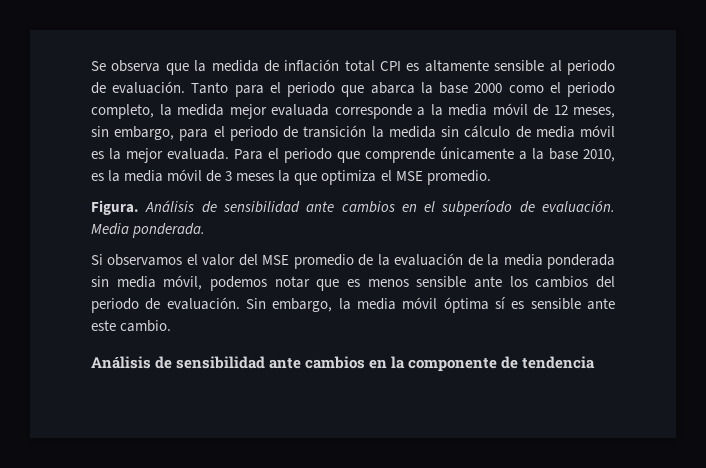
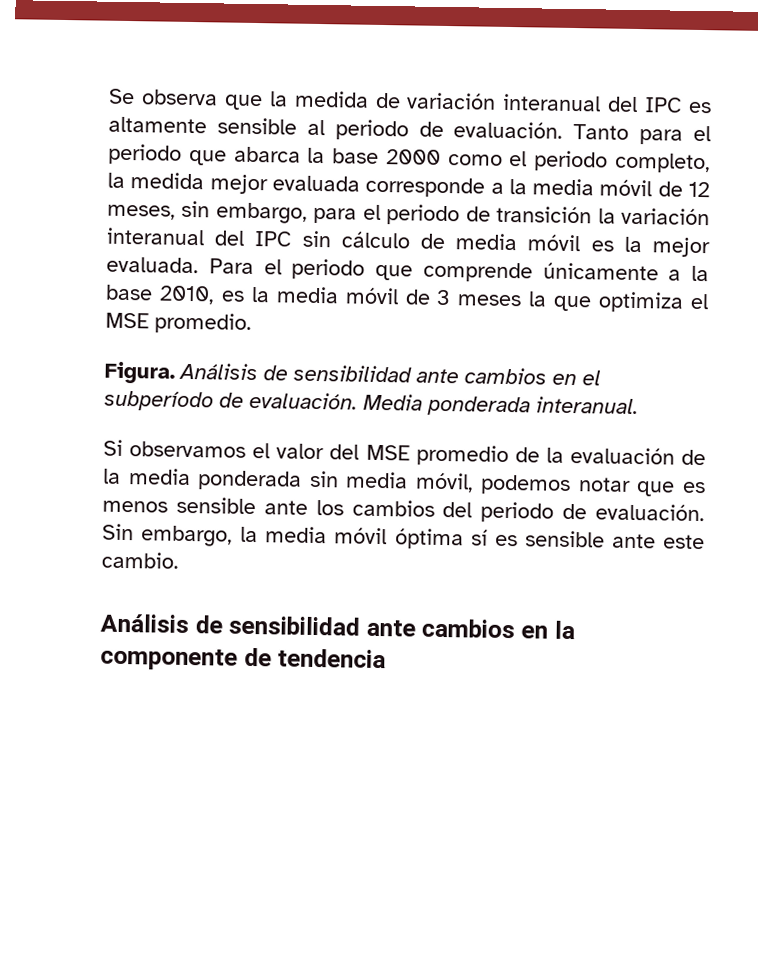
- Se observa que la medida de inflación total CPI es altamente sensible al periodo de evaluación.
+ Se observa que la medida de variación interanual del IPC es altamente sensible al periodo de evaluación.
- Tanto para el periodo que abarca la base 2000 como el periodo completo, la medida mejor evaluada corresponde a la media móvil de 12 meses, sin embargo, para el periodo de transición la medida sin cálculo de media móvil es la mejor evaluada.
+ Tanto para el periodo que abarca la base 2000 como el periodo completo, la medida mejor evaluada corresponde a la media móvil de 12 meses, sin embargo, para el periodo de transición la variación interanual del IPC sin cálculo de media móvil es la mejor evaluada.
- Media ponderada.
+ Media ponderada interanual.

